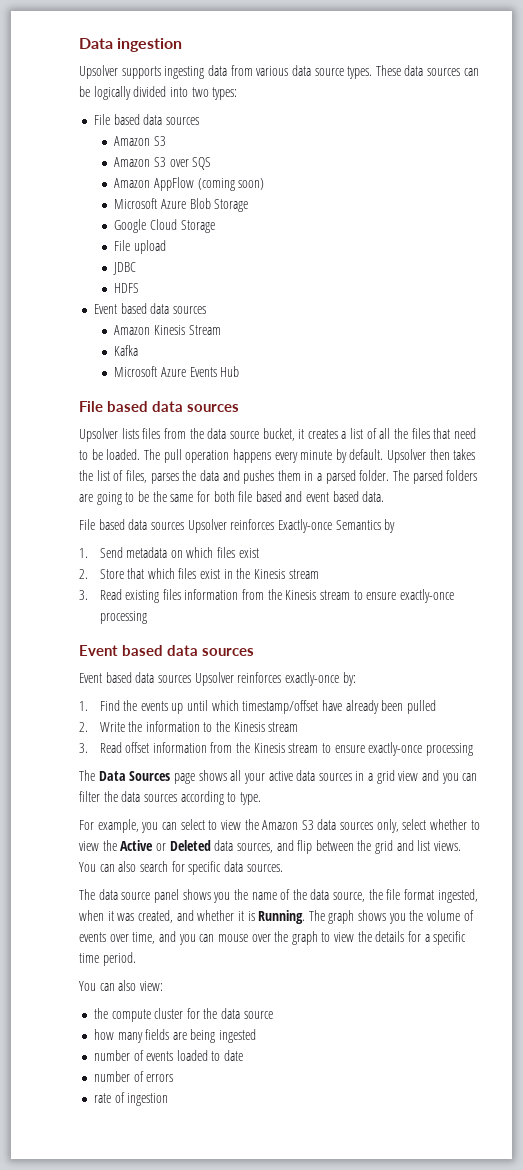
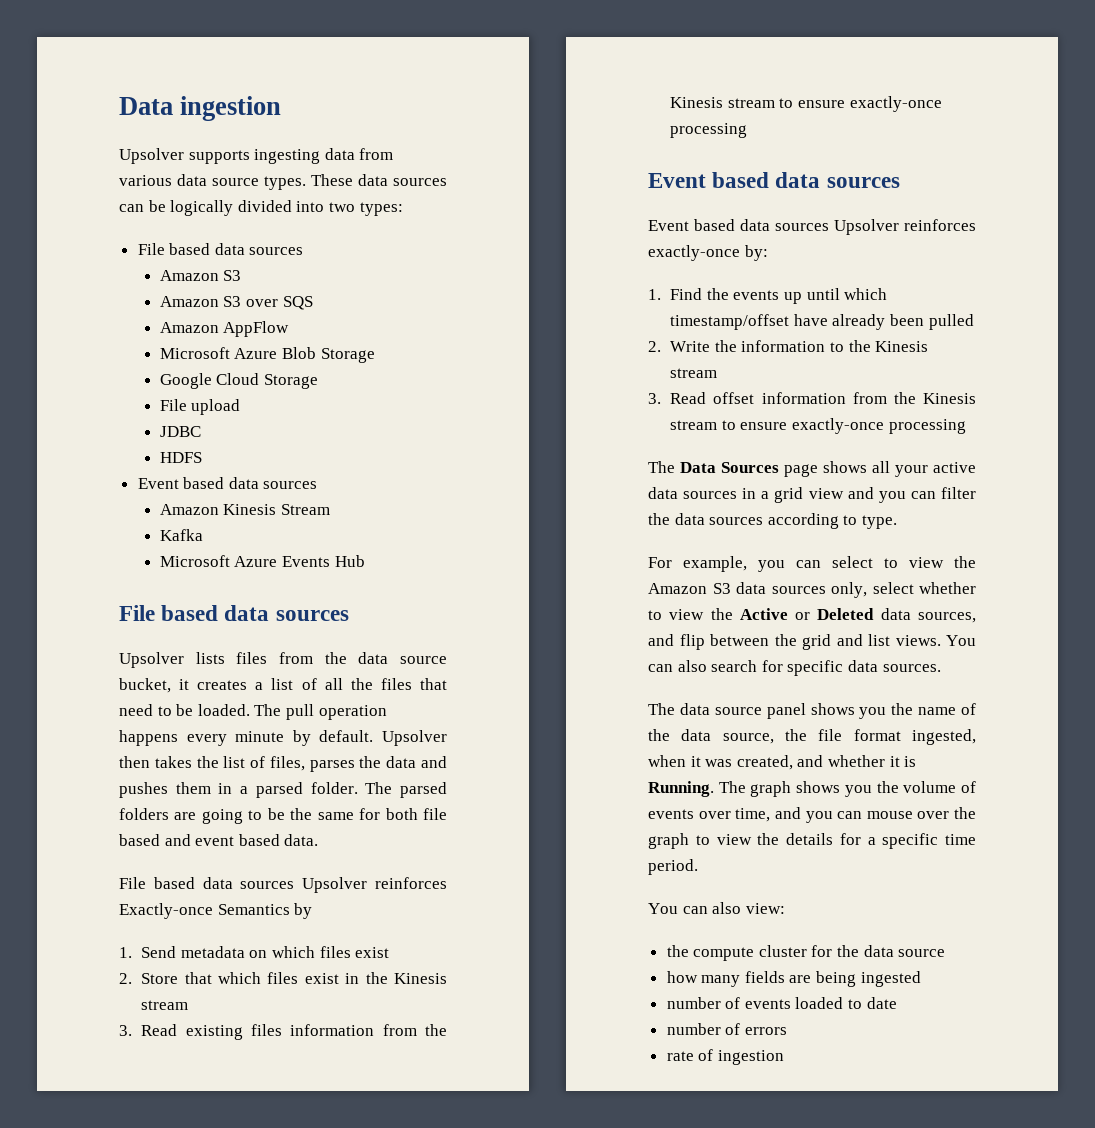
- Amazon AppFlow (coming soon)
+ Amazon AppFlow

